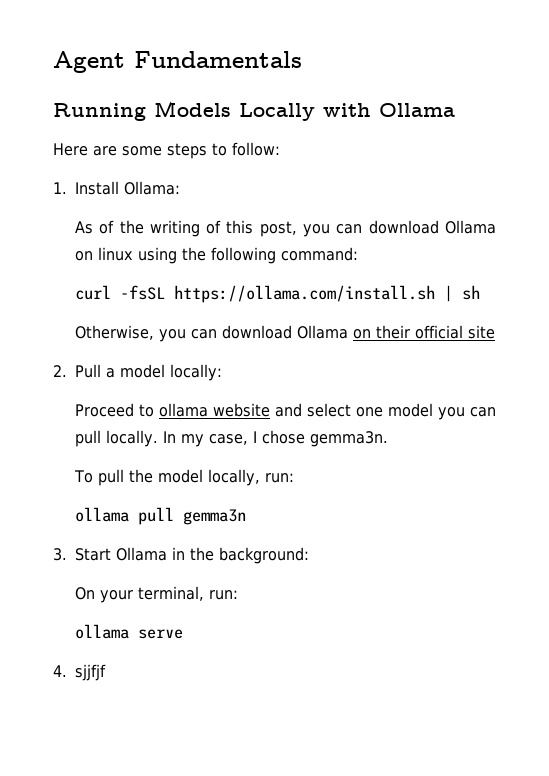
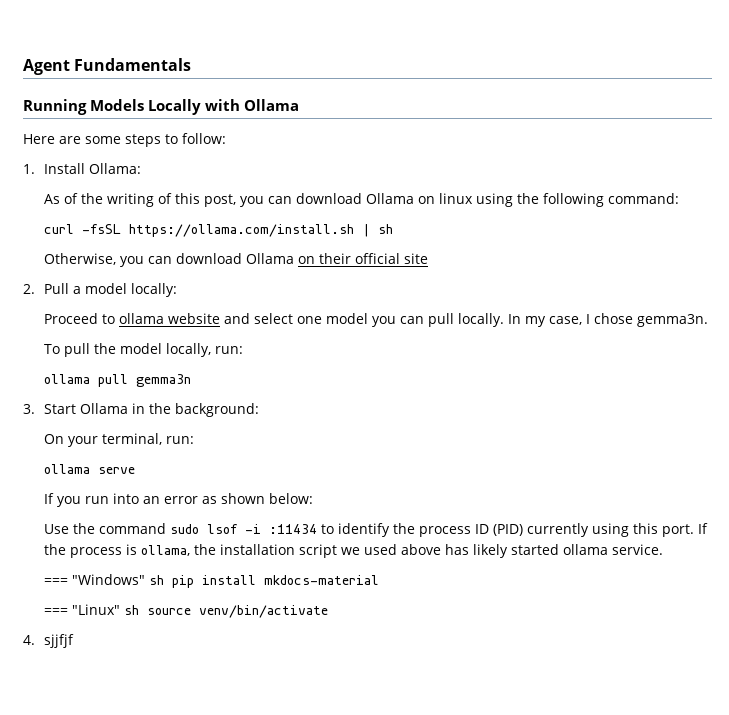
+ If you run into an error as shown below:
+ Use the command sudo lsof -i :11434 to identify the process ID (PID) currently using this port. If the process is ollama, the installation script we used above has likely started ollama service.
+ === "Windows" sh pip install mkdocs-material
+ === "Linux" sh source venv/bin/activate

